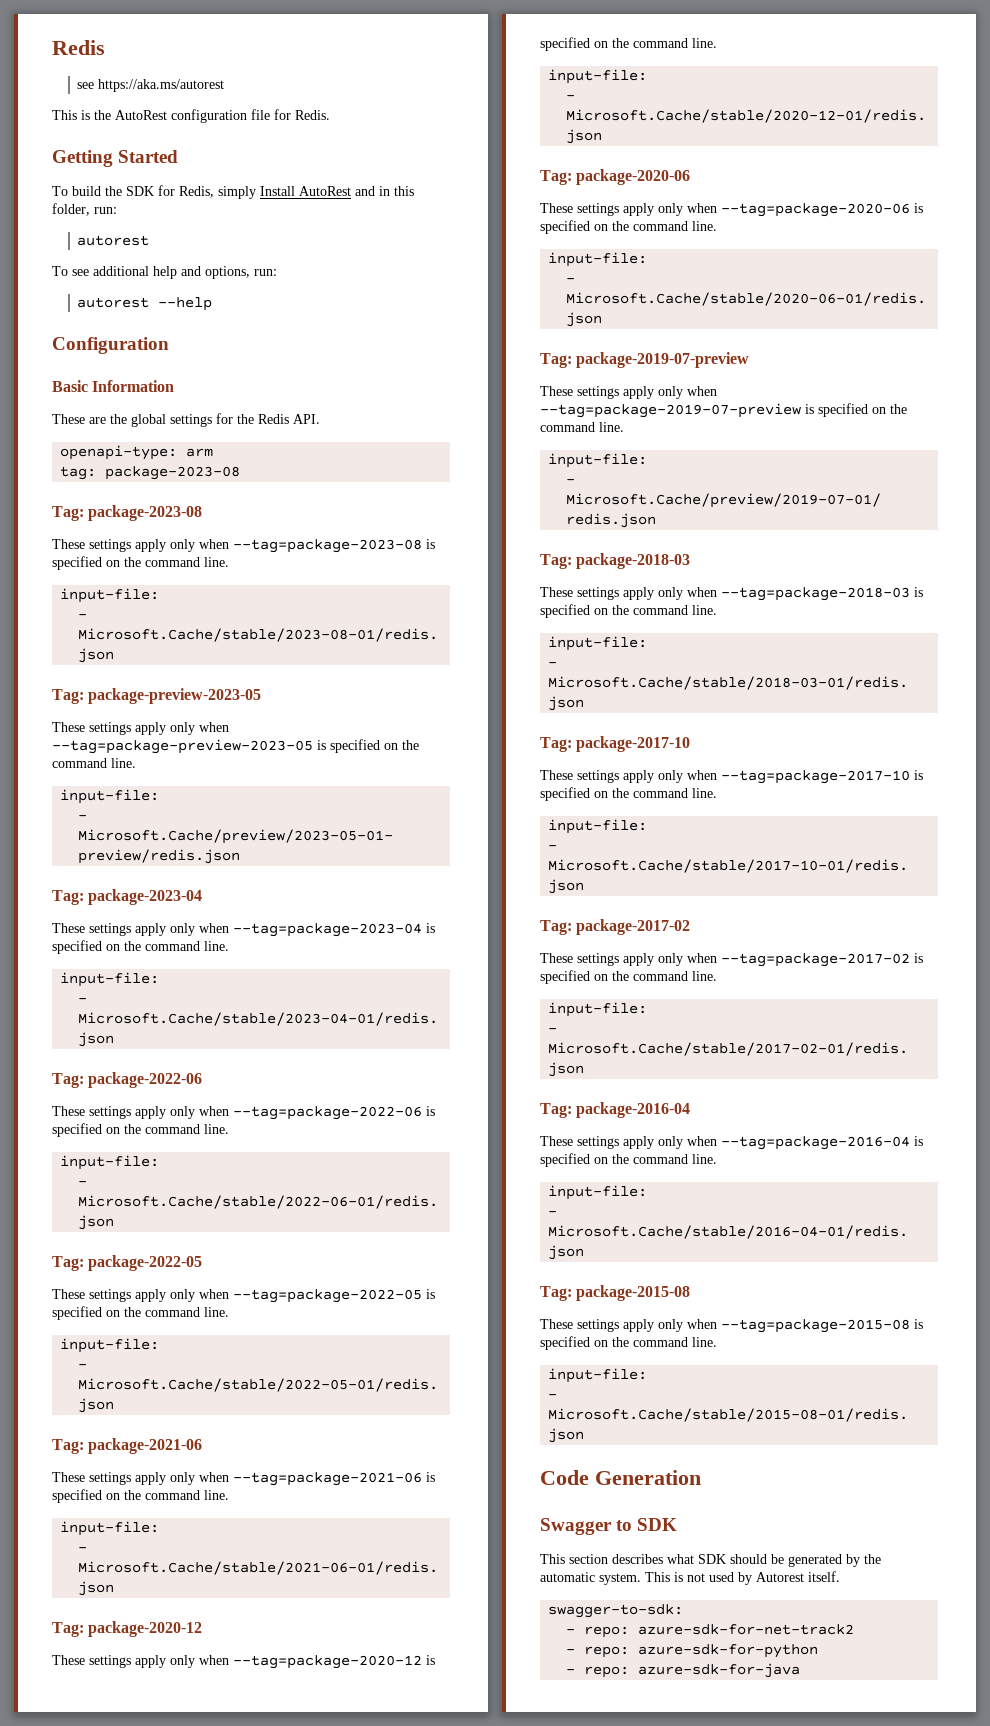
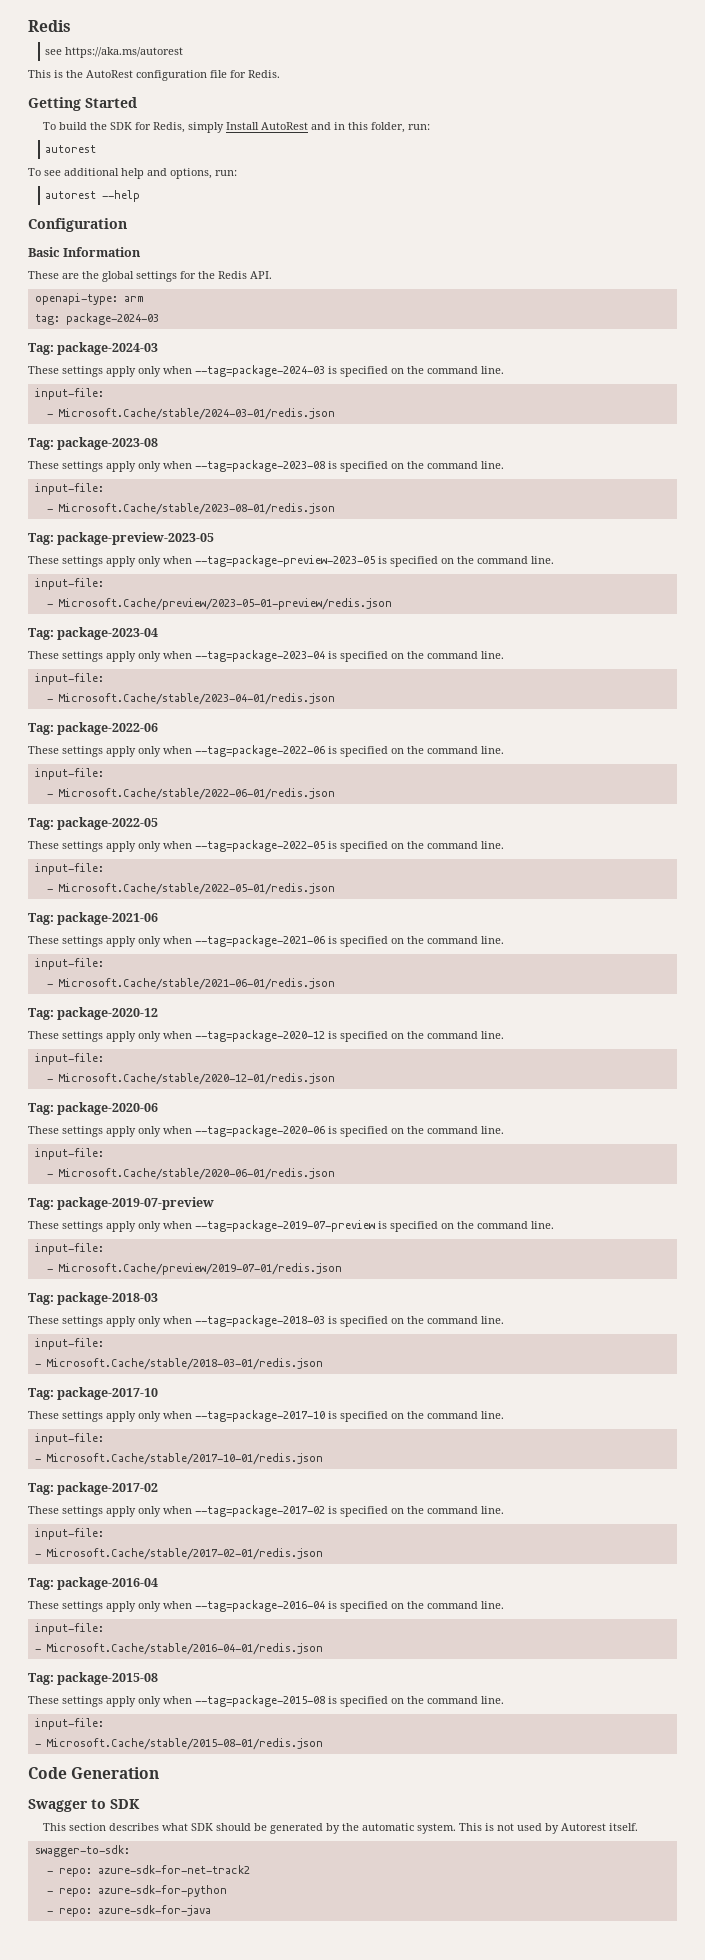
- tag: package-2023-08
+ tag: package-2024-03
+ Tag: package-2024-03
+ These settings apply only when --tag=package-2024-03 is specified on the command line.
+ input-file:
+ - Microsoft.Cache/stable/2024-03-01/redis.json

